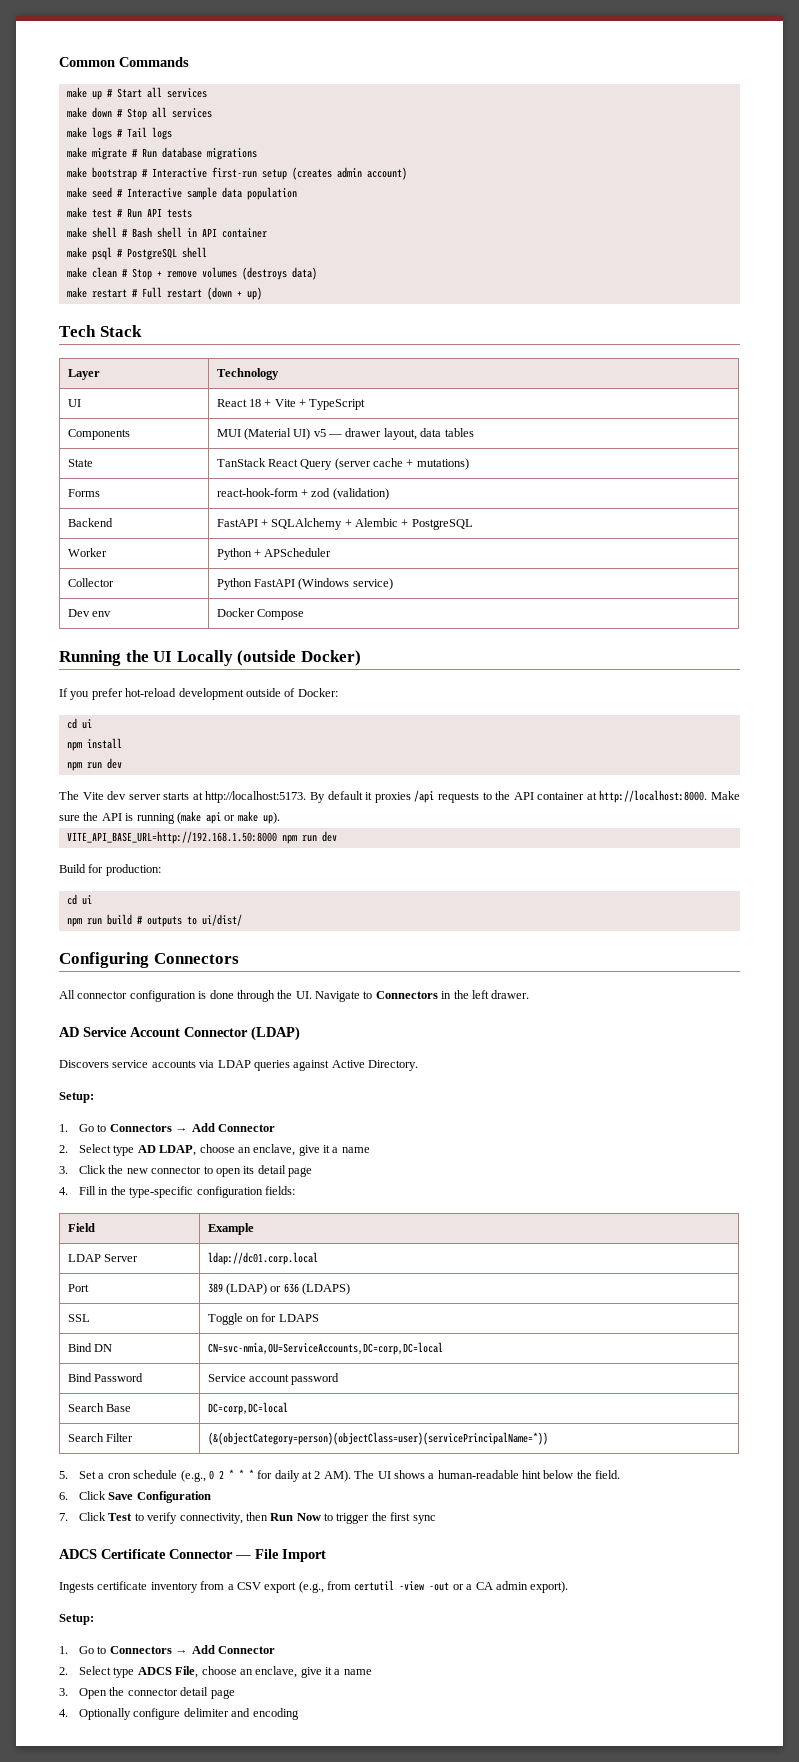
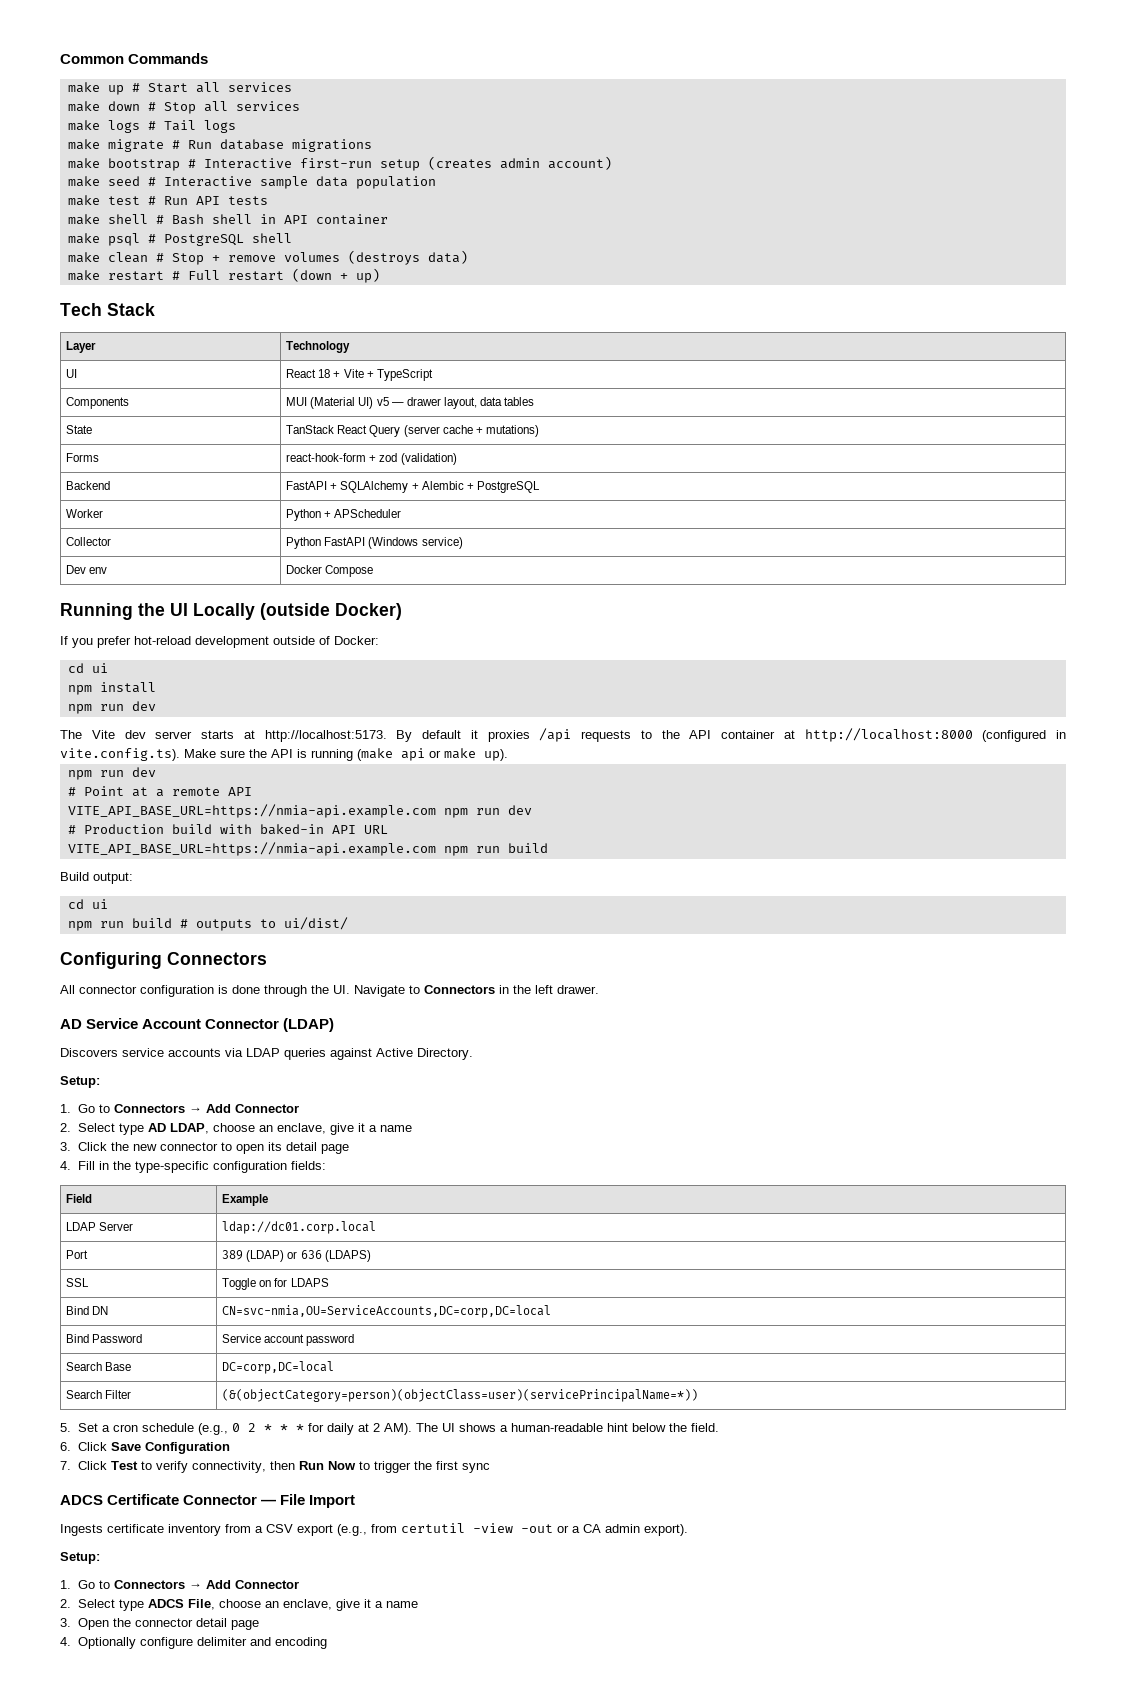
- By default it proxies /api requests to the API container at http://localhost:8000. Make sure the API is running (make api or make up).
- VITE_API_BASE_URL=http://192.168.1.50:8000 npm run dev
+ By default it proxies /api requests to the API container at http://localhost:8000 (configured in vite.config.ts). Make sure the API is running (make api or make up).
+ npm run dev
+ # Point at a remote API
+ VITE_API_BASE_URL=https://nmia-api.example.com npm run dev
+ # Production build with baked-in API URL
+ VITE_API_BASE_URL=https://nmia-api.example.com npm run build
- Build for production:
+ Build output:

